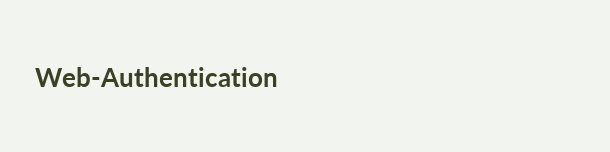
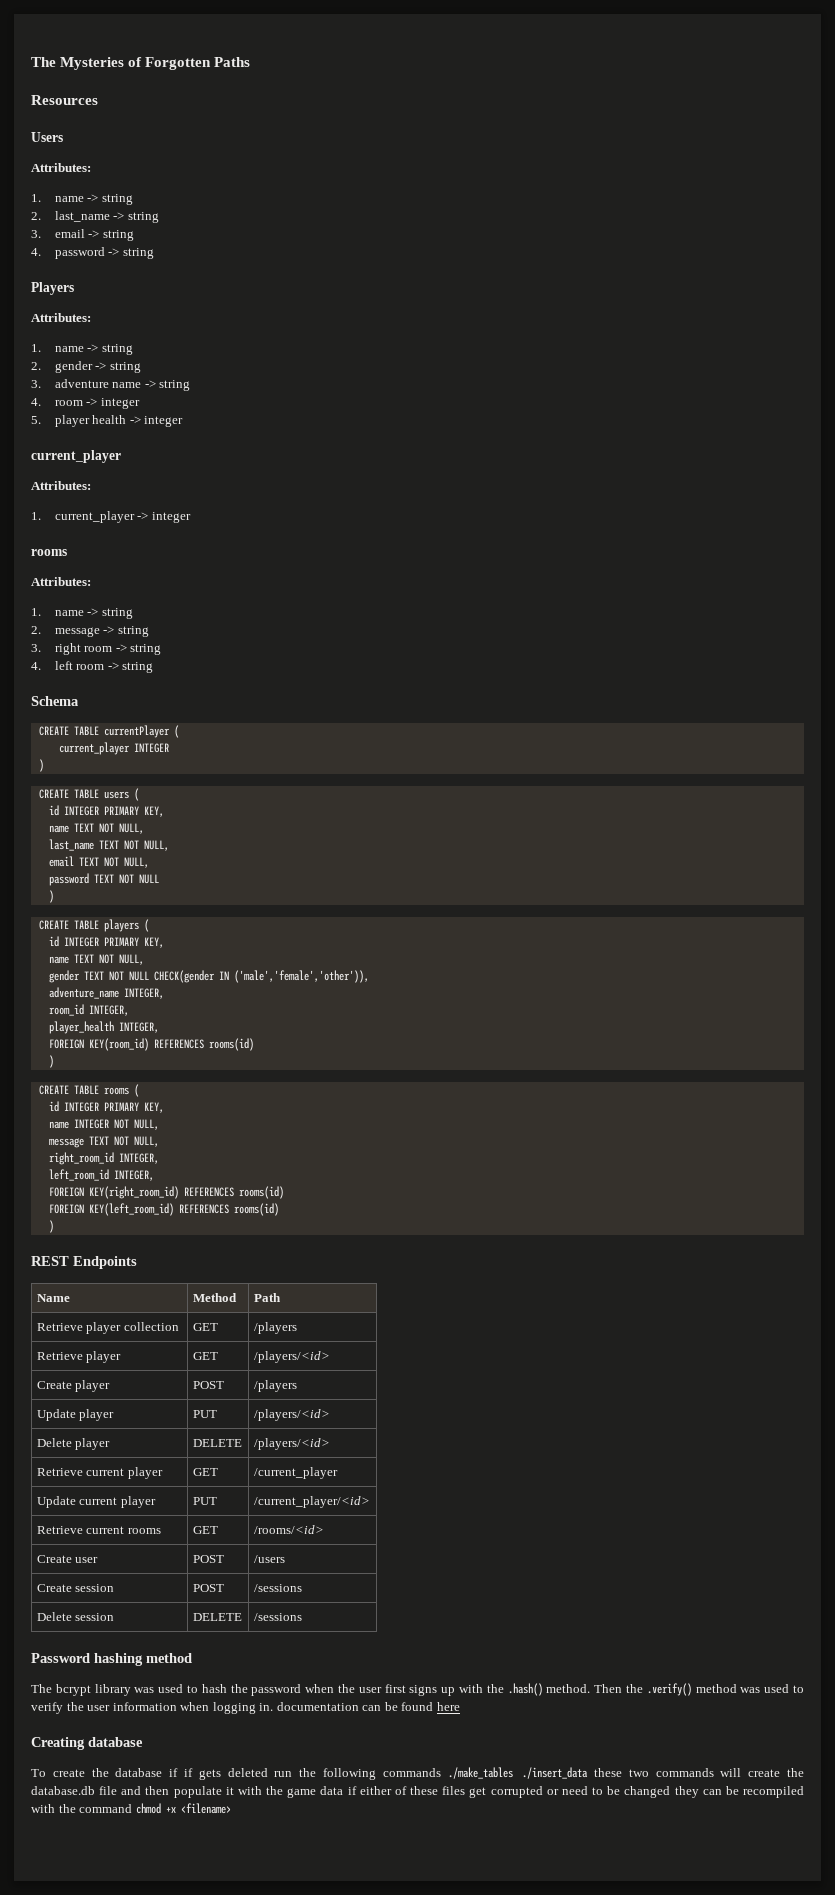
- Web-Authentication
+ The Mysteries of Forgotten Paths
+ Resources
+ Users
+ Attributes:
+ 1. name -> string
+ 2. last_name -> string
+ 3. email -> string
+ 4. password -> string
+ Players
+ Attributes:
+ 1. name -> string
+ 2. gender -> string
+ 3. adventure name -> string
+ 4. room -> integer
+ 5. player health -> integer
+ current_player
+ Attributes:
+ 1. current_player -> integer
+ rooms
+ Attributes:
+ 1. name -> string
+ 2. message -> string
+ 3. right room -> string
+ 4. left room -> string
+ Schema
+ CREATE TABLE currentPlayer (
+ current_player INTEGER
+ )
+ CREATE TABLE users (
+ id INTEGER PRIMARY KEY,
+ name TEXT NOT NULL,
+ last_name TEXT NOT NULL,
+ email TEXT NOT NULL,
+ password TEXT NOT NULL
+ )
+ CREATE TABLE players (
+ id INTEGER PRIMARY KEY,
+ name TEXT NOT NULL,
+ gender TEXT NOT NULL CHECK(gender IN ('male','female','other')),
+ adventure_name INTEGER,
+ room_id INTEGER,
+ player_health INTEGER,
+ FOREIGN KEY(room_id) REFERENCES rooms(id)
+ )
+ CREATE TABLE rooms (
+ id INTEGER PRIMARY KEY,
+ name INTEGER NOT NULL,
+ message TEXT NOT NULL,
+ right_room_id INTEGER,
+ left_room_id INTEGER,
+ FOREIGN KEY(right_room_id) REFERENCES rooms(id)
+ FOREIGN KEY(left_room_id) REFERENCES rooms(id)
+ )
+ REST Endpoints
+ Name | Method | Path
+ Retrieve player collection | GET | /players
+ Retrieve player | GET | /players/<id>
+ Create player | POST | /players
+ Update player | PUT | /players/<id>
+ Delete player | DELETE | /players/<id>
+ Retrieve current player | GET | /current_player
+ Update current player | PUT | /current_player/<id>
+ Retrieve current rooms | GET | /rooms/<id>
+ Create user | POST | /users
+ Create session | POST | /sessions
+ Delete session | DELETE | /sessions
+ Password hashing method
+ The bcrypt library was used to hash the password when the user first signs up with the .hash() method. Then the .verify() method was used to verify the user information when logging in. documentation can be found here
+ Creating database
+ To create the database if if gets deleted run the following commands ./make_tables ./insert_data these two commands will create the database.db file and then populate it with the game data if either of these files get corrupted or need to be changed they can be recompiled with the command chmod +x <filename>

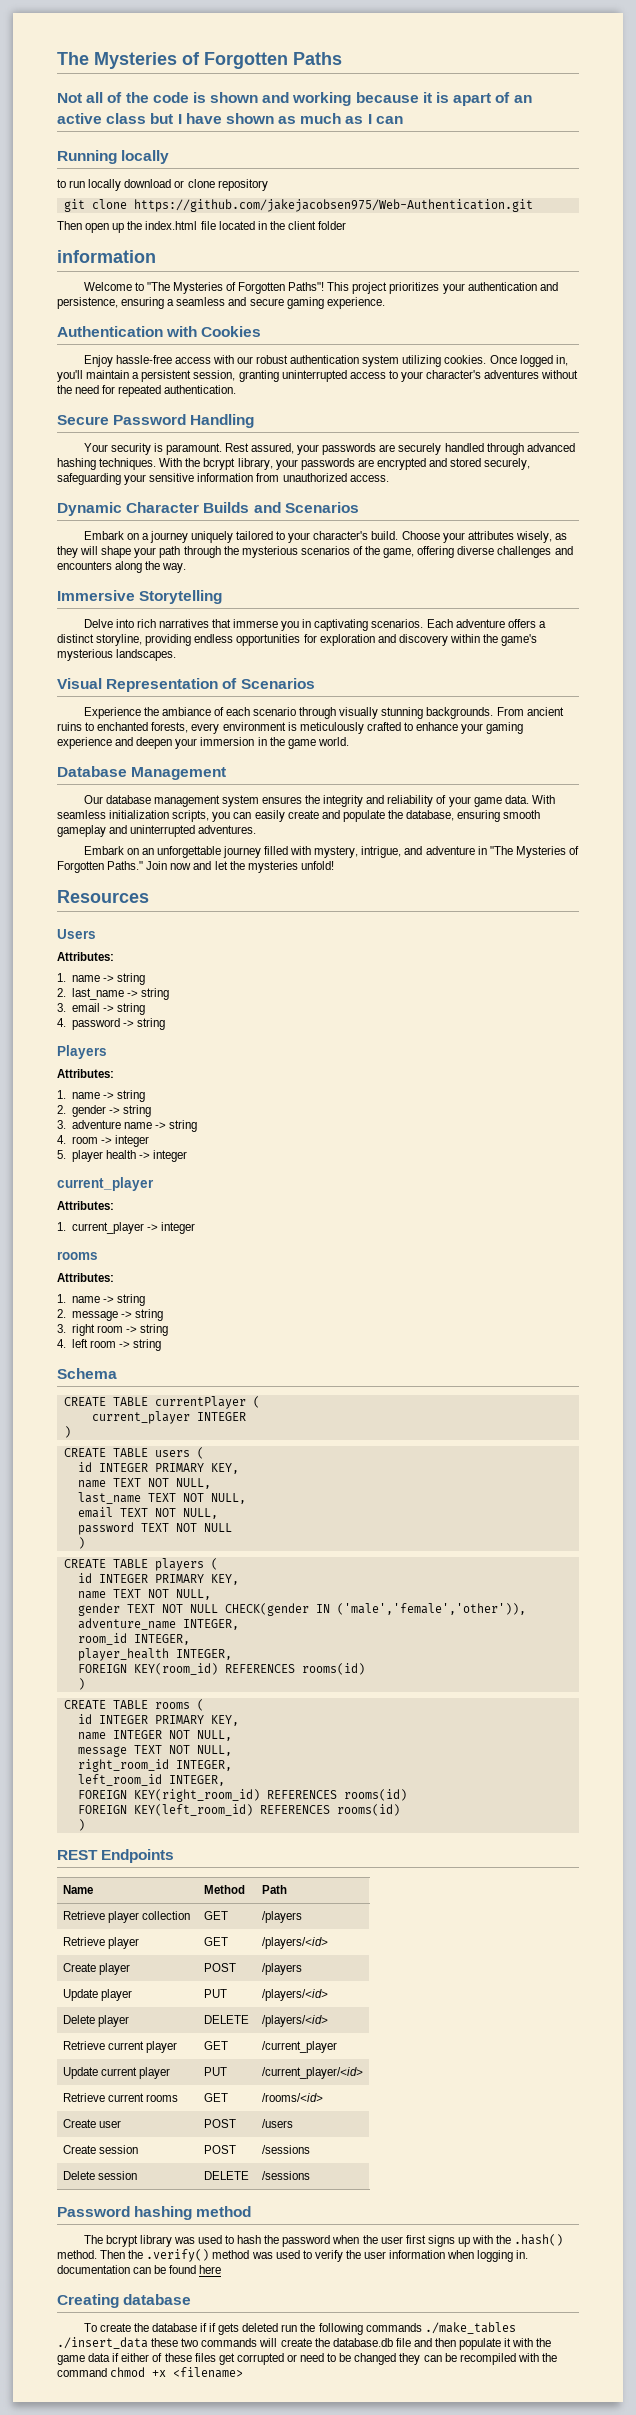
+ Not all of the code is shown and working because it is apart of an active class but I have shown as much as I can
+ Running locally
+ to run locally download or clone repository
+ git clone https://github.com/jakejacobsen975/Web-Authentication.git
+ Then open up the index.html file located in the client folder
+ information
+ Welcome to "The Mysteries of Forgotten Paths"! This project prioritizes your authentication and persistence, ensuring a seamless and secure gaming experience.
+ Authentication with Cookies
+ Enjoy hassle-free access with our robust authentication system utilizing cookies. Once logged in, you'll maintain a persistent session, granting uninterrupted access to your character's adventures without the need for repeated authentication.
+ Secure Password Handling
+ Your security is paramount. Rest assured, your passwords are securely handled through advanced hashing techniques. With the bcrypt library, your passwords are encrypted and stored securely, safeguarding your sensitive information from unauthorized access.
+ Dynamic Character Builds and Scenarios
+ Embark on a journey uniquely tailored to your character's build. Choose your attributes wisely, as they will shape your path through the mysterious scenarios of the game, offering diverse challenges and encounters along the way.
+ Immersive Storytelling
+ Delve into rich narratives that immerse you in captivating scenarios. Each adventure offers a distinct storyline, providing endless opportunities for exploration and discovery within the game's mysterious landscapes.
+ Visual Representation of Scenarios
+ Experience the ambiance of each scenario through visually stunning backgrounds. From ancient ruins to enchanted forests, every environment is meticulously crafted to enhance your gaming experience and deepen your immersion in the game world.
+ Database Management
+ Our database management system ensures the integrity and reliability of your game data. With seamless initialization scripts, you can easily create and populate the database, ensuring smooth gameplay and uninterrupted adventures.
+ Embark on an unforgettable journey filled with mystery, intrigue, and adventure in "The Mysteries of Forgotten Paths." Join now and let the mysteries unfold!

